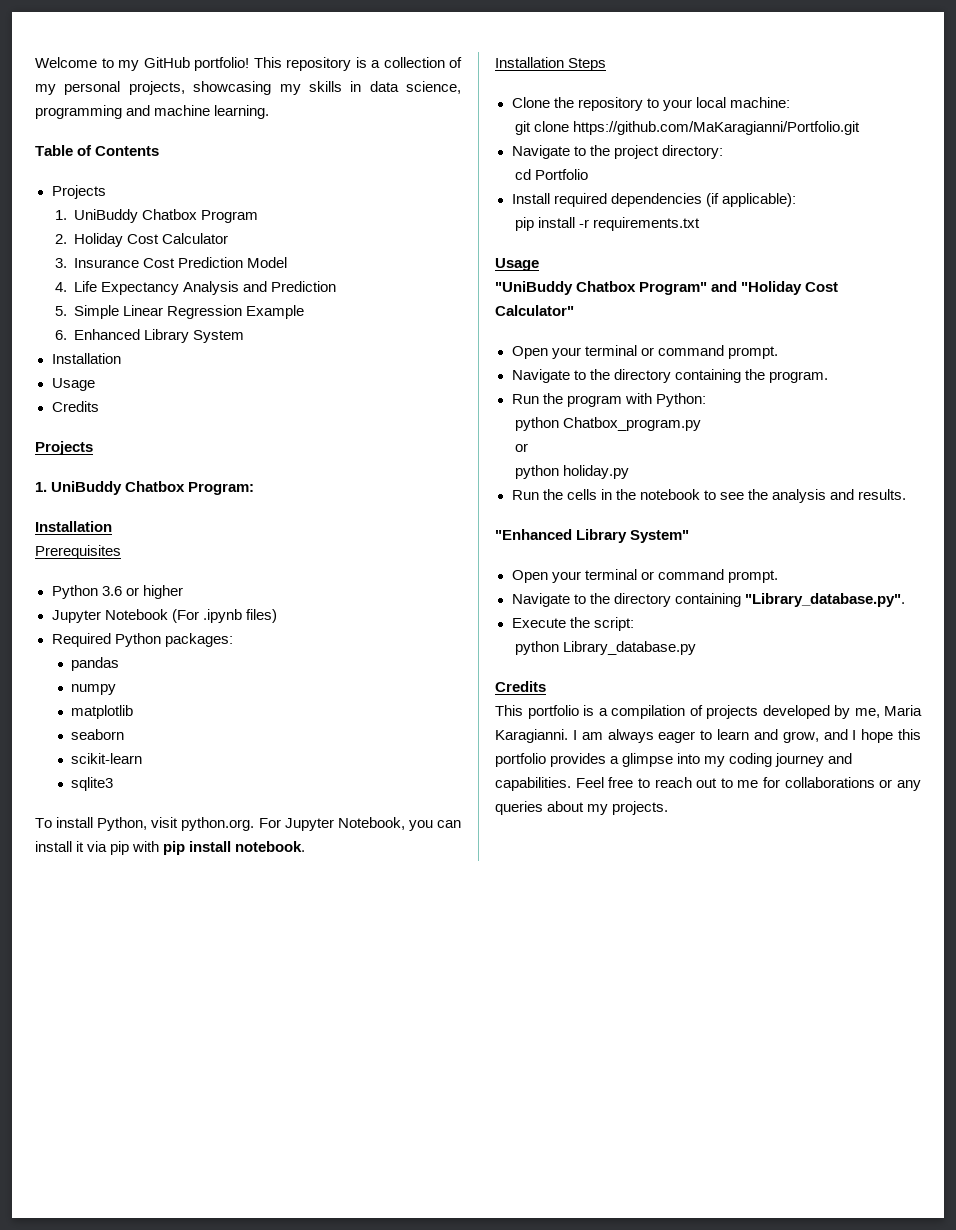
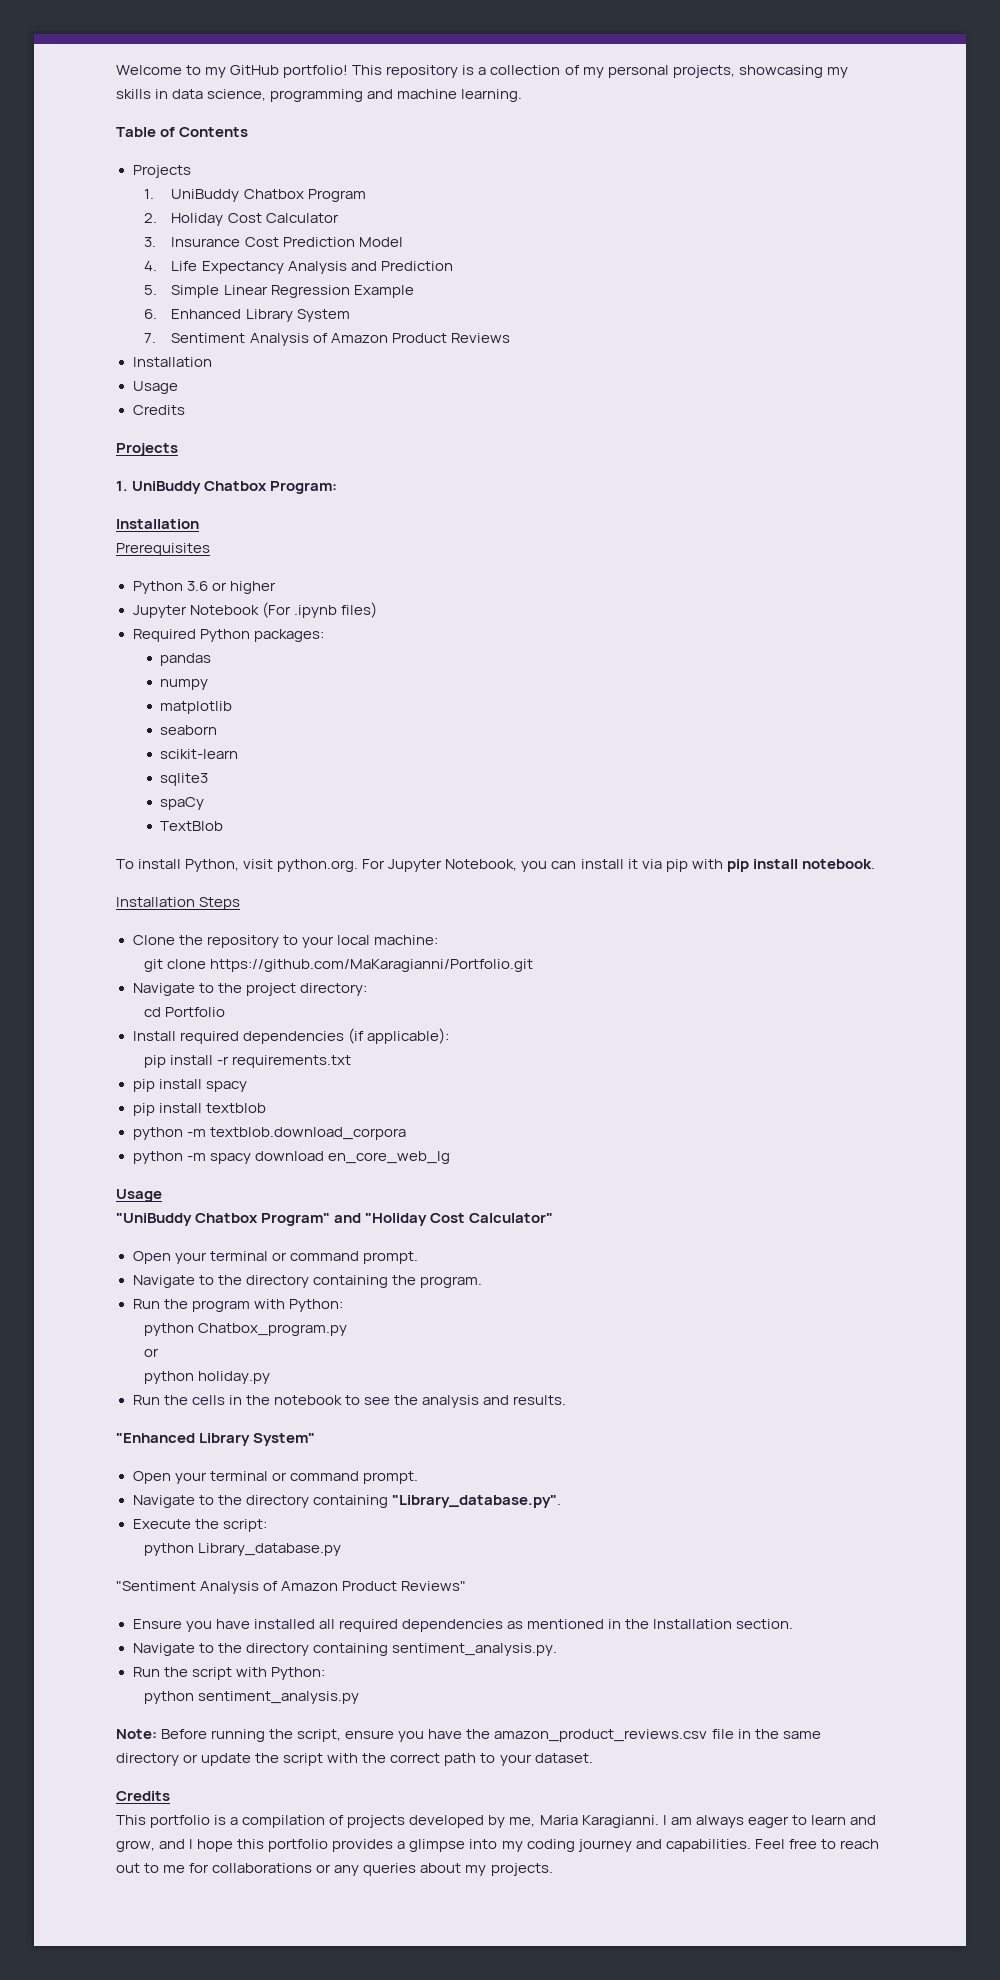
+ 7. Sentiment Analysis of Amazon Product Reviews
+ spaCy
+ TextBlob
+ pip install spacy
+ pip install textblob
+ python -m textblob.download_corpora
+ python -m spacy download en_core_web_lg
+ "Sentiment Analysis of Amazon Product Reviews"
+ Ensure you have installed all required dependencies as mentioned in the Installation section.
+ Navigate to the directory containing sentiment_analysis.py.
+ Run the script with Python:
+ python sentiment_analysis.py
+ Note: Before running the script, ensure you have the amazon_product_reviews.csv file in the same directory or update the script with the correct path to your dataset.

